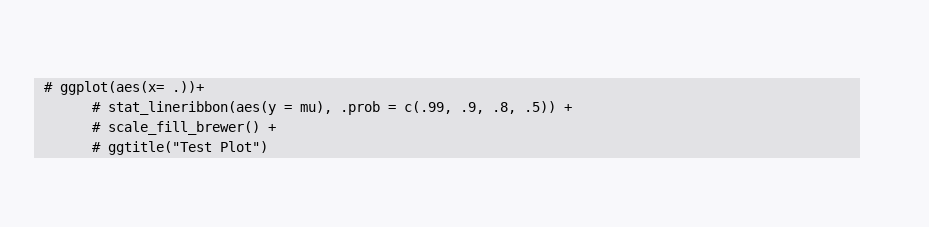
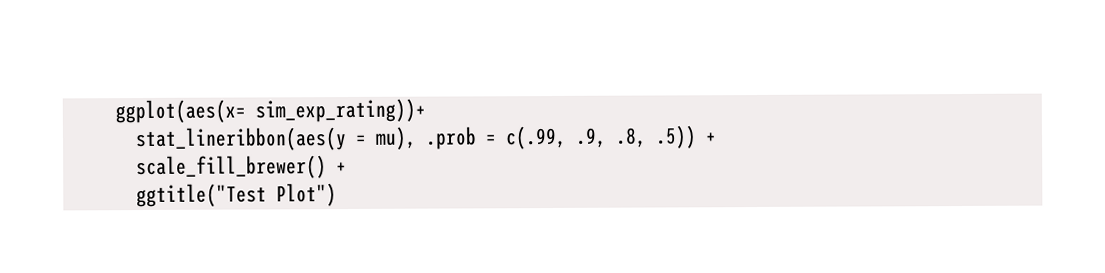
- # ggplot(aes(x= .))+
- # stat_lineribbon(aes(y = mu), .prob = c(.99, .9, .8, .5)) +
+ ggplot(aes(x= sim_exp_rating))+
+ stat_lineribbon(aes(y = mu), .prob = c(.99, .9, .8, .5)) +
- # scale_fill_brewer() +
+ scale_fill_brewer() +
- # ggtitle("Test Plot")
+ ggtitle("Test Plot")

